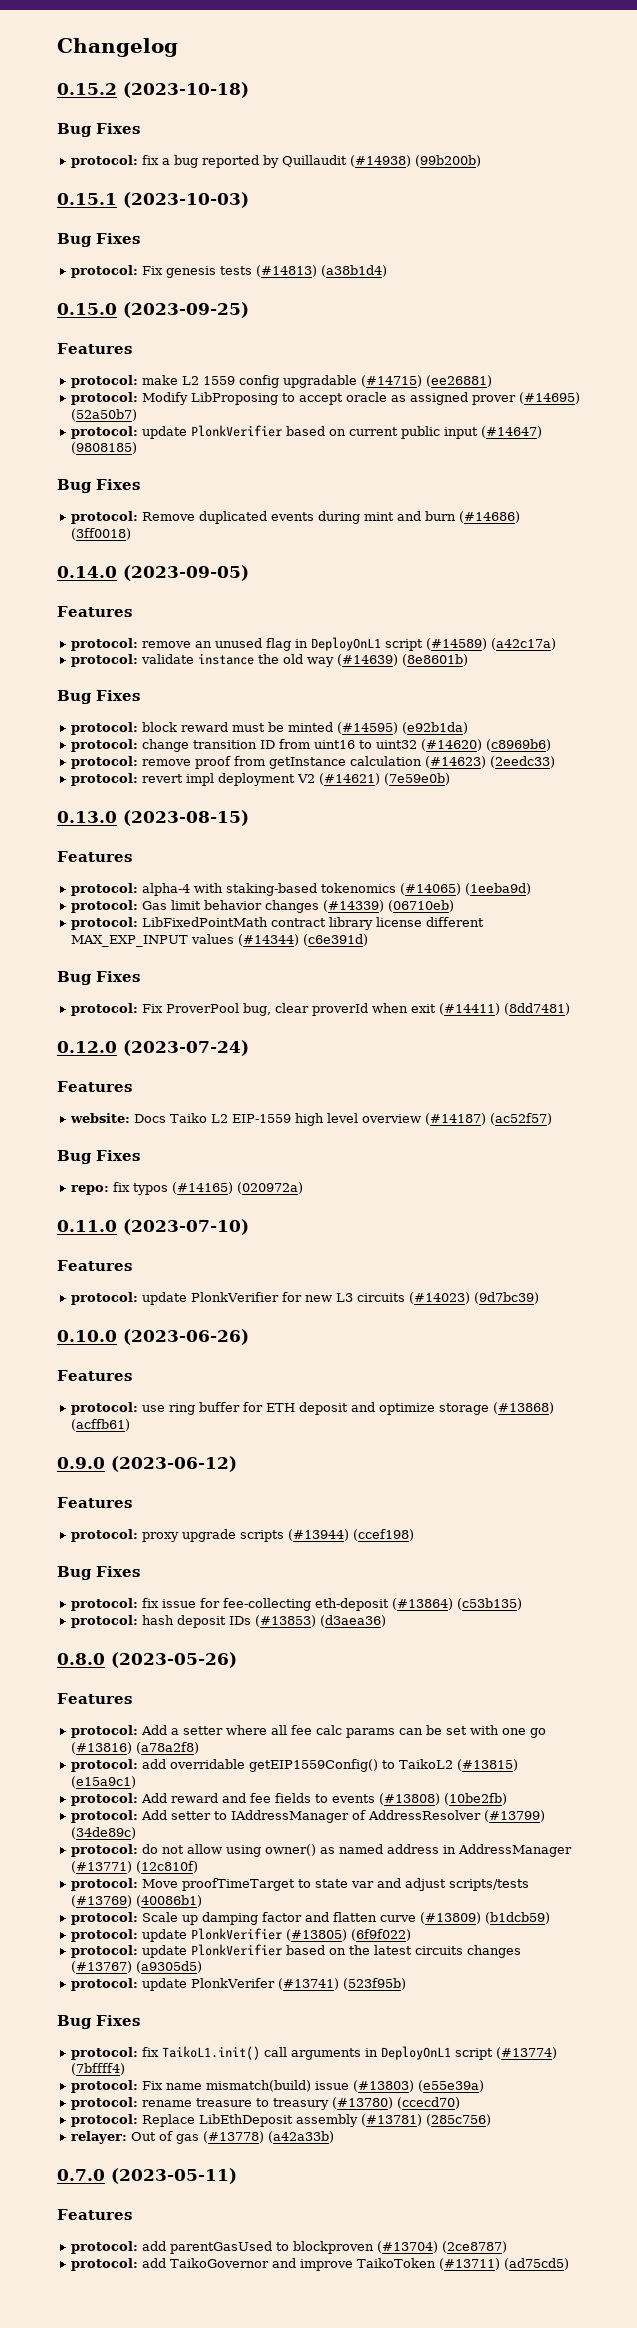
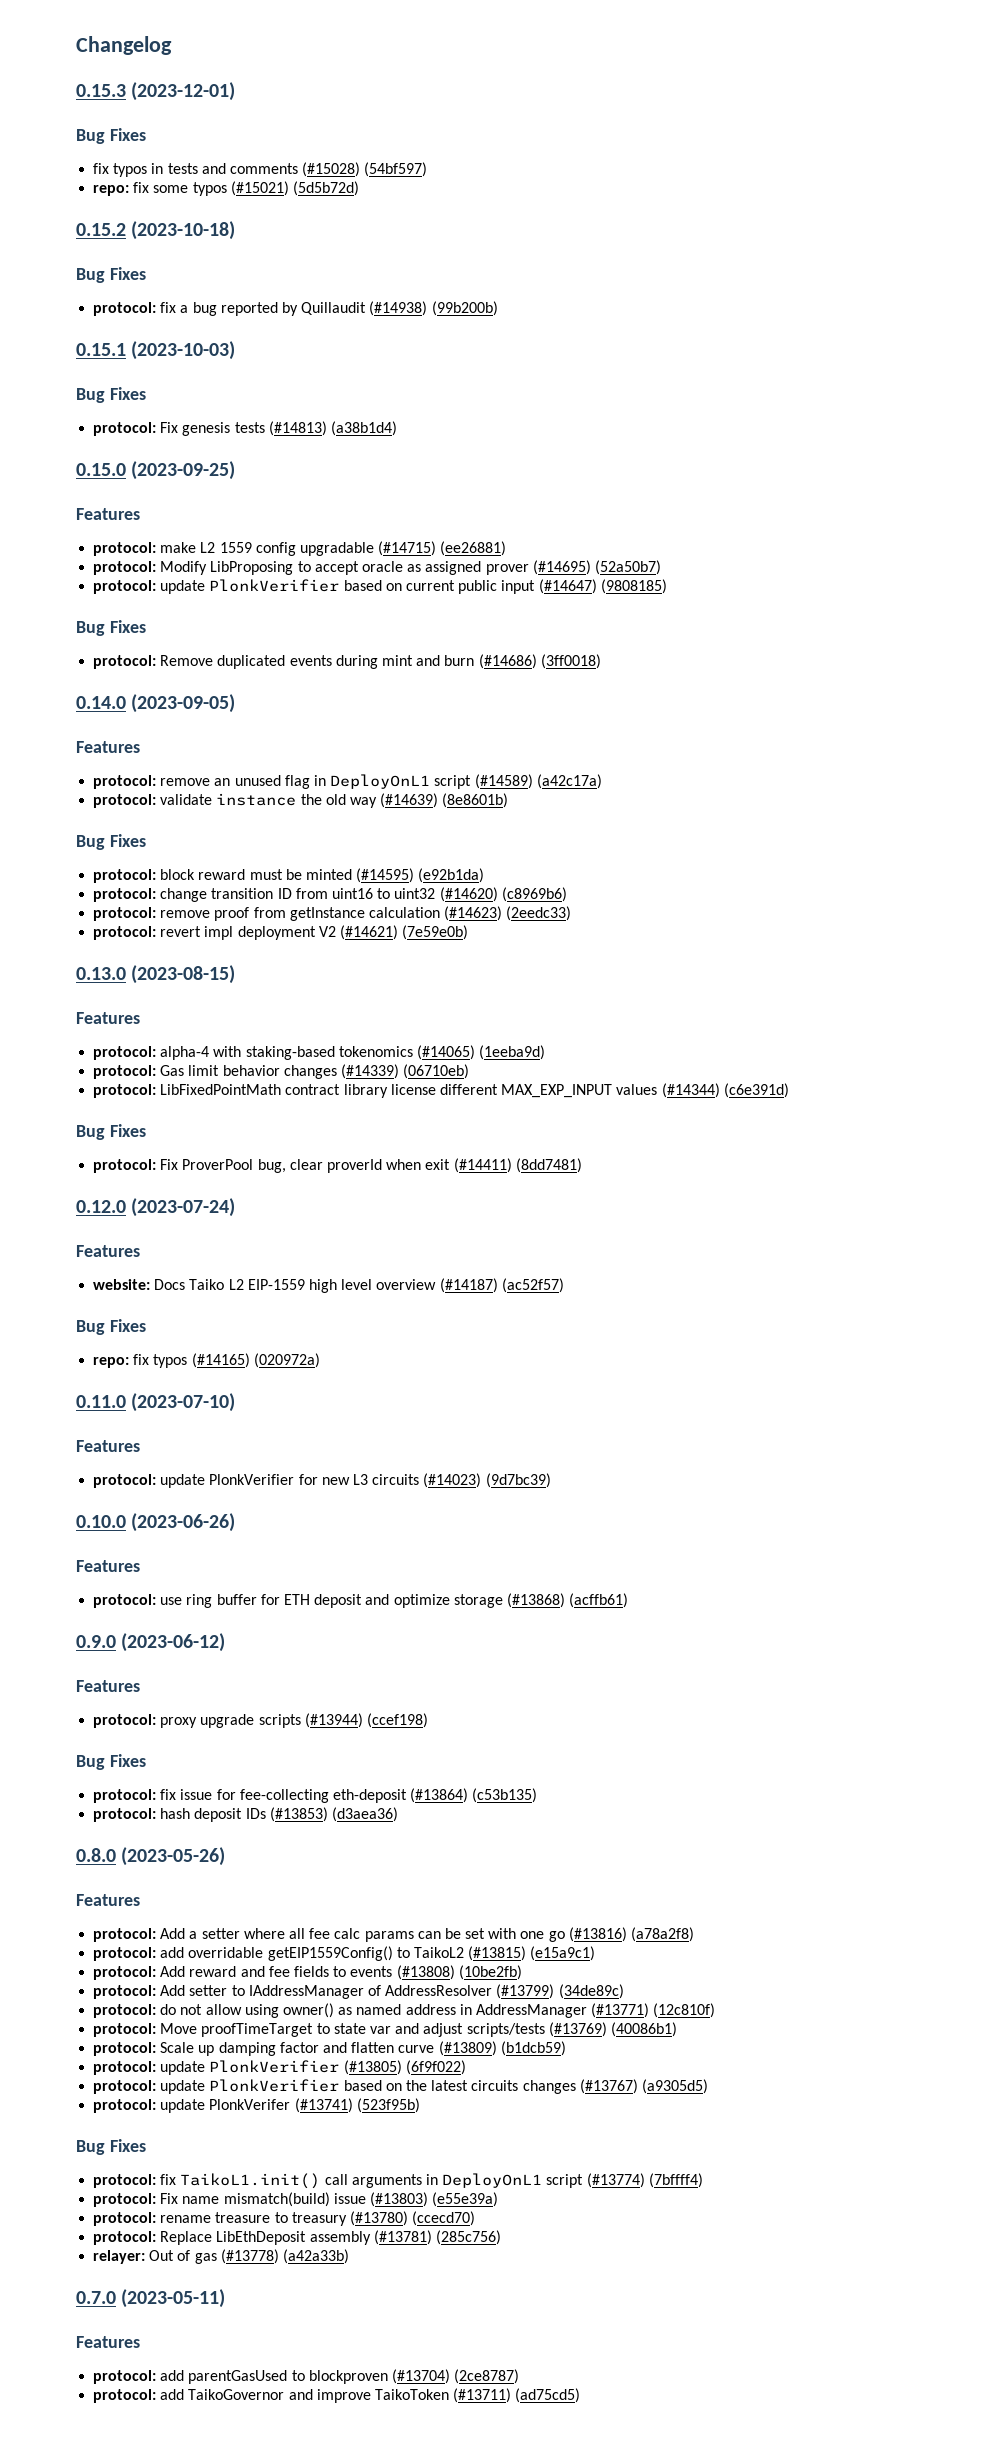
+ 0.15.3 (2023-12-01)
+ Bug Fixes
+ fix typos in tests and comments (#15028) (54bf597)
+ repo: fix some typos (#15021) (5d5b72d)

